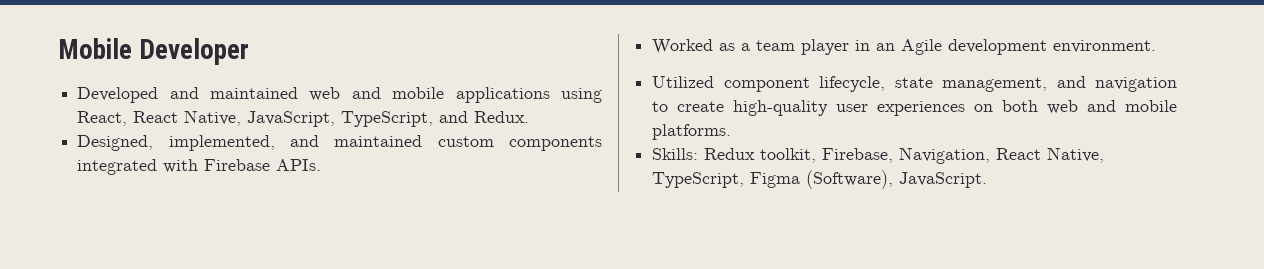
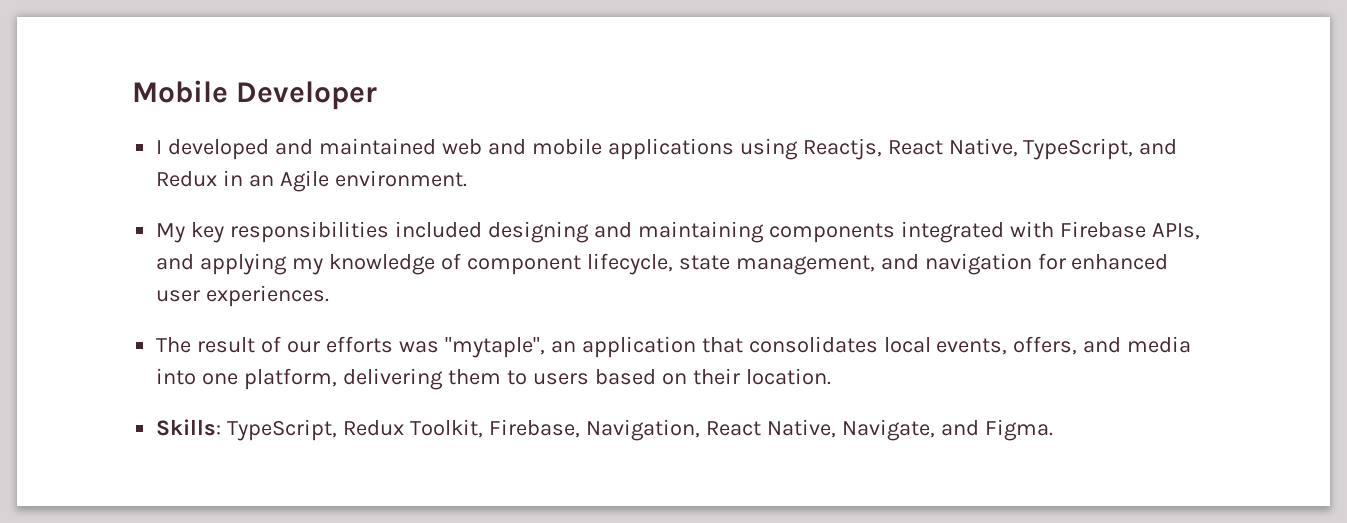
- Developed and maintained web and mobile applications using React, React Native, JavaScript, TypeScript, and Redux.
- Designed, implemented, and maintained custom components integrated with Firebase APIs.
- Worked as a team player in an Agile development environment.
- Utilized component lifecycle, state management, and navigation to create high-quality user experiences on both web and mobile platforms.
- Skills: Redux toolkit, Firebase, Navigation, React Native, TypeScript, Figma (Software), JavaScript.
+ I developed and maintained web and mobile applications using Reactjs, React Native, TypeScript, and Redux in an Agile environment.
+ My key responsibilities included designing and maintaining components integrated with Firebase APIs, and applying my knowledge of component lifecycle, state management, and navigation for enhanced user experiences.
+ The result of our efforts was "mytaple", an application that consolidates local events, offers, and media into one platform, delivering them to users based on their location.
+ Skills: TypeScript, Redux Toolkit, Firebase, Navigation, React Native, Navigate, and Figma.

